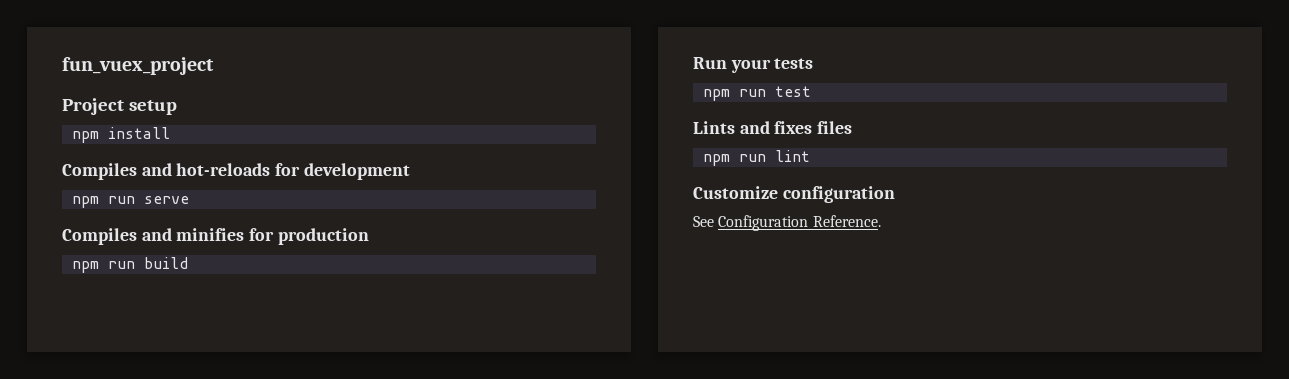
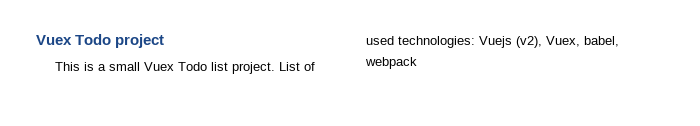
- fun_vuex_project
- Project setup
- npm install
- Compiles and hot-reloads for development
- npm run serve
- Compiles and minifies for production
- npm run build
- Run your tests
- npm run test
- Lints and fixes files
- npm run lint
- Customize configuration
- See Configuration Reference.
+ Vuex Todo project
+ This is a small Vuex Todo list project. List of used technologies: Vuejs (v2), Vuex, babel, webpack

